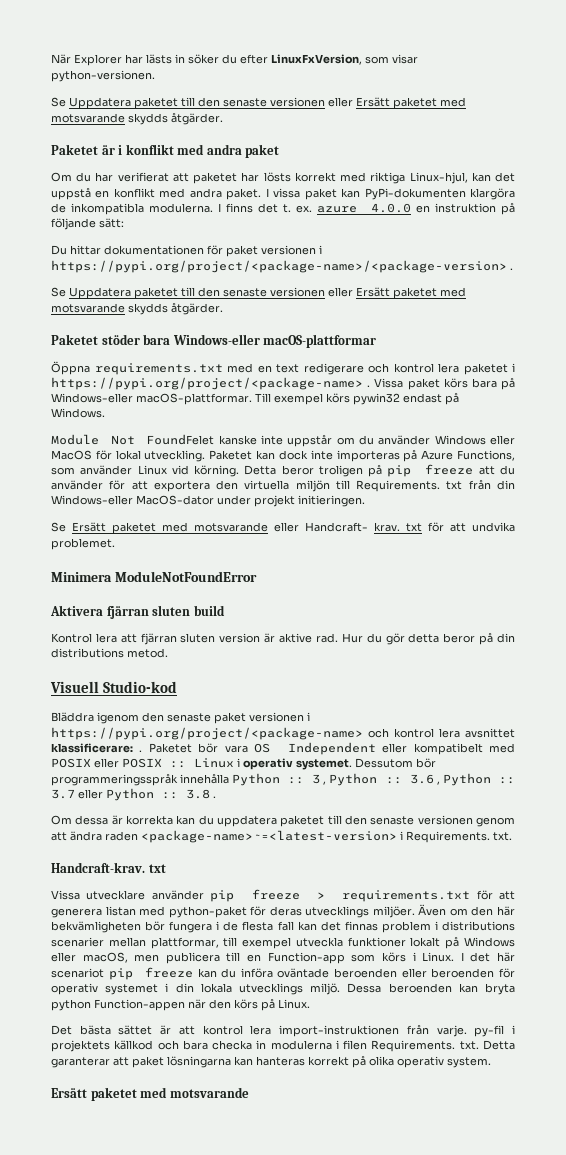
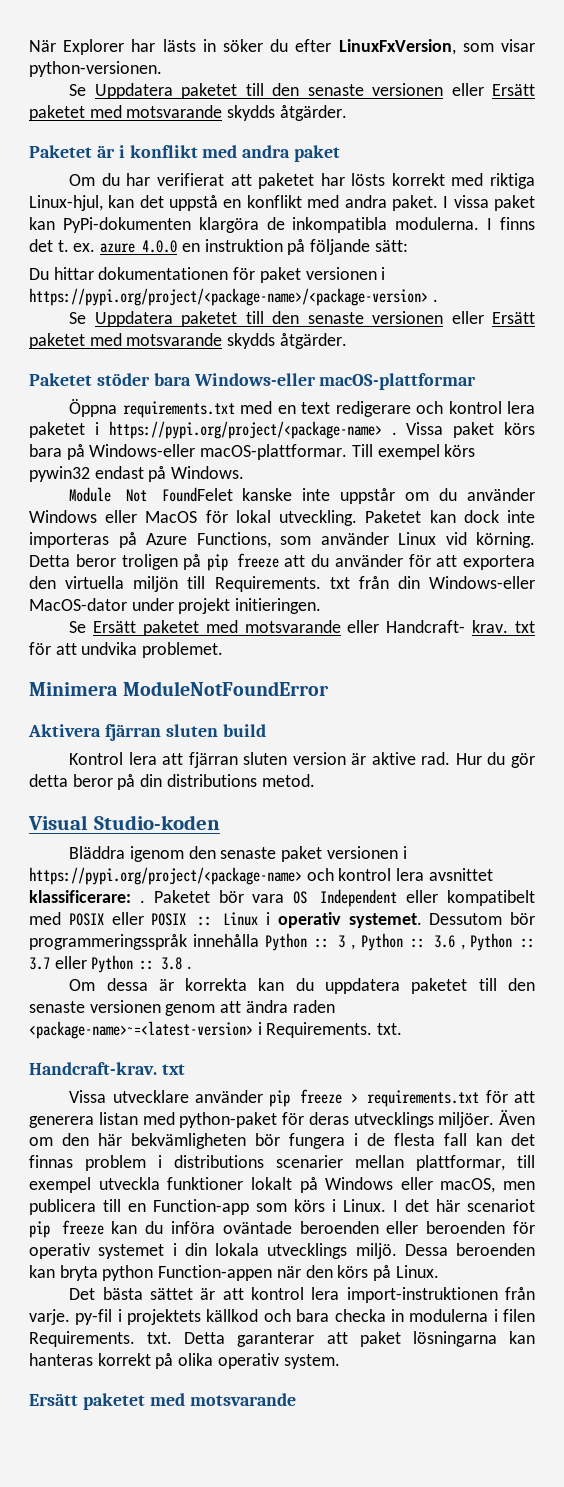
- Visuell Studio-kod
+ Visual Studio-koden

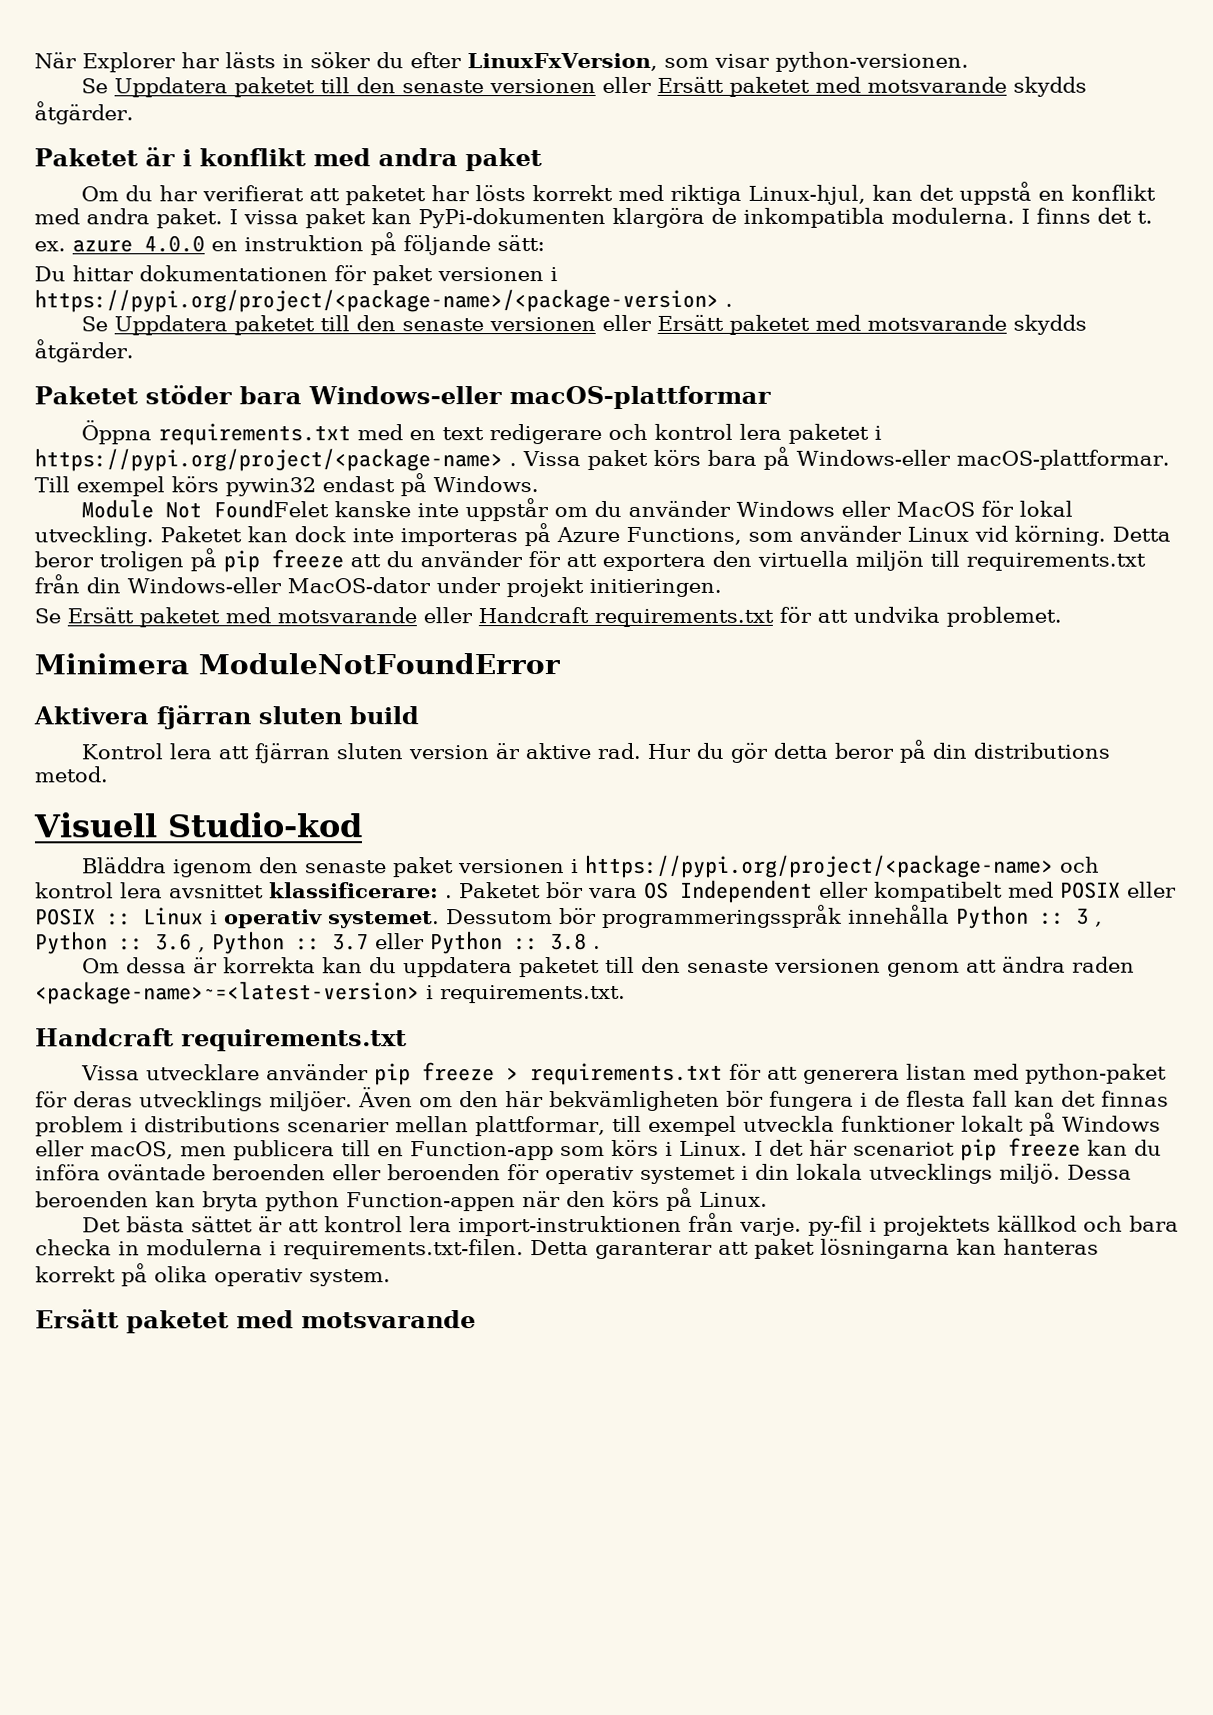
- Detta beror troligen på pip freeze att du använder för att exportera den virtuella miljön till Requirements. txt från din Windows-eller MacOS-dator under projekt initieringen.
+ Detta beror troligen på pip freeze att du använder för att exportera den virtuella miljön till requirements.txt från din Windows-eller MacOS-dator under projekt initieringen.
- Se Ersätt paketet med motsvarande eller Handcraft- krav. txt för att undvika problemet.
+ Se Ersätt paketet med motsvarande eller Handcraft requirements.txt för att undvika problemet.
- Visual Studio-koden
+ Visuell Studio-kod
- Om dessa är korrekta kan du uppdatera paketet till den senaste versionen genom att ändra raden <package-name>~=<latest-version> i Requirements. txt.
- Handcraft-krav. txt
+ Om dessa är korrekta kan du uppdatera paketet till den senaste versionen genom att ändra raden <package-name>~=<latest-version> i requirements.txt.
+ Handcraft requirements.txt
- Det bästa sättet är att kontrol lera import-instruktionen från varje. py-fil i projektets källkod och bara checka in modulerna i filen Requirements. txt. Detta garanterar att paket lösningarna kan hanteras korrekt på olika operativ system.
+ Det bästa sättet är att kontrol lera import-instruktionen från varje. py-fil i projektets källkod och bara checka in modulerna i requirements.txt-filen. Detta garanterar att paket lösningarna kan hanteras korrekt på olika operativ system.

